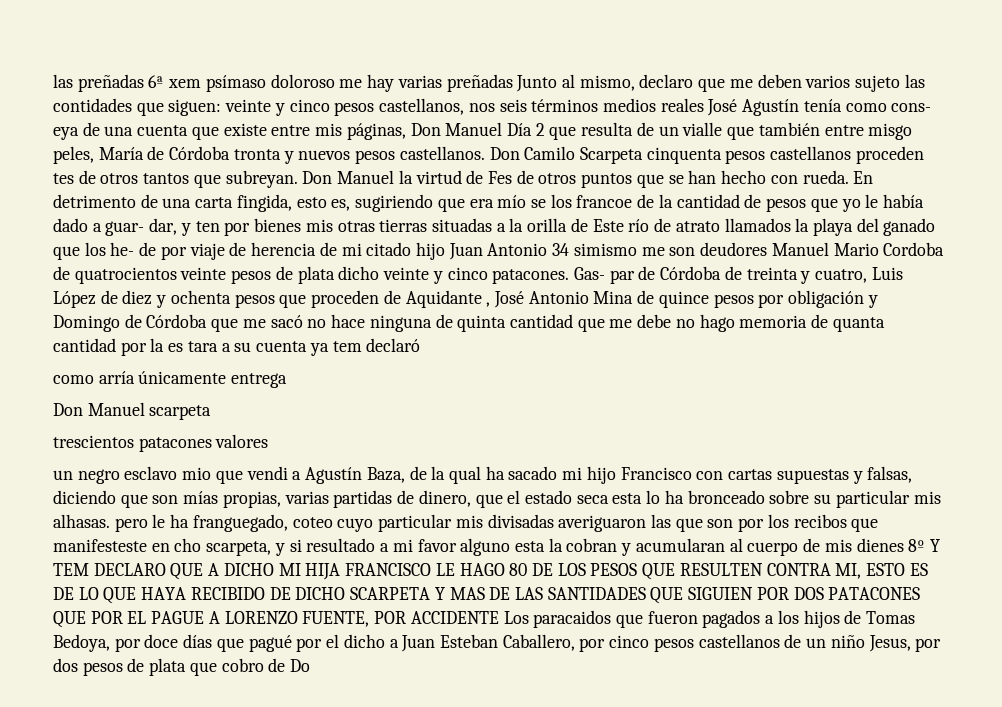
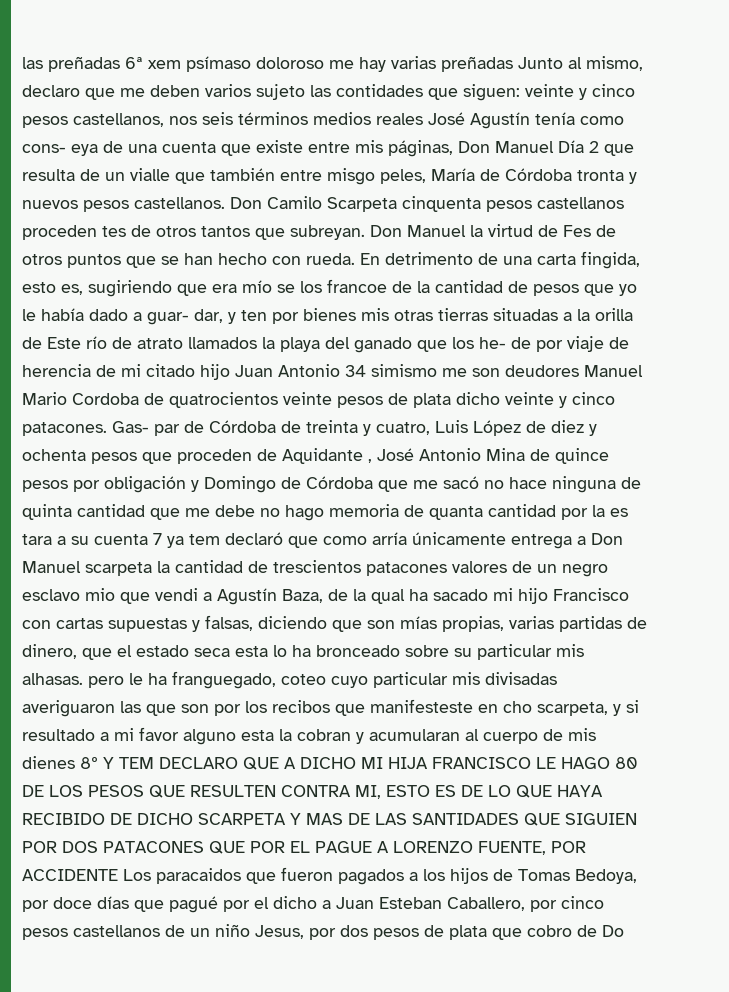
- Gas- par de Córdoba de treinta y cuatro, Luis López de diez y ochenta pesos que proceden de Aquidante , José Antonio Mina de quince pesos por obligación y Domingo de Córdoba que me sacó no hace ninguna de quinta cantidad que me debe no hago memoria de quanta cantidad por la es tara a su cuenta ya tem declaró
- como arría únicamente entrega
- Don Manuel scarpeta
- trescientos patacones valores
- un negro esclavo mio que vendi a Agustín Baza, de la qual ha sacado mi hijo Francisco con cartas supuestas y falsas, diciendo que son mías propias, varias partidas de dinero, que el estado seca esta lo ha bronceado sobre su particular mis alhasas. pero le ha franguegado, coteo cuyo particular mis divisadas averiguaron las que son por los recibos que manifesteste en cho scarpeta, y si resultado a mi favor alguno esta la cobran y acumularan al cuerpo de mis dienes 8º Y TEM DECLARO QUE A DICHO MI HIJA FRANCISCO LE HAGO 80 DE LOS PESOS QUE RESULTEN CONTRA MI, ESTO ES DE LO QUE HAYA RECIBIDO DE DICHO SCARPETA Y MAS DE LAS SANTIDADES QUE SIGUIEN POR DOS PATACONES QUE POR EL PAGUE A LORENZO FUENTE, POR ACCIDENTE Los paracaidos que fueron pagados a los hijos de Tomas Bedoya, por doce días que pagué por el dicho a Juan Esteban Caballero, por cinco pesos castellanos de un niño Jesus, por dos pesos de plata que cobro de Do
+ Gas- par de Córdoba de treinta y cuatro, Luis López de diez y ochenta pesos que proceden de Aquidante , José Antonio Mina de quince pesos por obligación y Domingo de Córdoba que me sacó no hace ninguna de quinta cantidad que me debe no hago memoria de quanta cantidad por la es tara a su cuenta 7 ya tem declaró que como arría únicamente entrega a Don Manuel scarpeta la cantidad de trescientos patacones valores de un negro esclavo mio que vendi a Agustín Baza, de la qual ha sacado mi hijo Francisco con cartas supuestas y falsas, diciendo que son mías propias, varias partidas de dinero, que el estado seca esta lo ha bronceado sobre su particular mis alhasas. pero le ha franguegado, coteo cuyo particular mis divisadas averiguaron las que son por los recibos que manifesteste en cho scarpeta, y si resultado a mi favor alguno esta la cobran y acumularan al cuerpo de mis dienes 8º Y TEM DECLARO QUE A DICHO MI HIJA FRANCISCO LE HAGO 80 DE LOS PESOS QUE RESULTEN CONTRA MI, ESTO ES DE LO QUE HAYA RECIBIDO DE DICHO SCARPETA Y MAS DE LAS SANTIDADES QUE SIGUIEN POR DOS PATACONES QUE POR EL PAGUE A LORENZO FUENTE, POR ACCIDENTE Los paracaidos que fueron pagados a los hijos de Tomas Bedoya, por doce días que pagué por el dicho a Juan Esteban Caballero, por cinco pesos castellanos de un niño Jesus, por dos pesos de plata que cobro de Do

